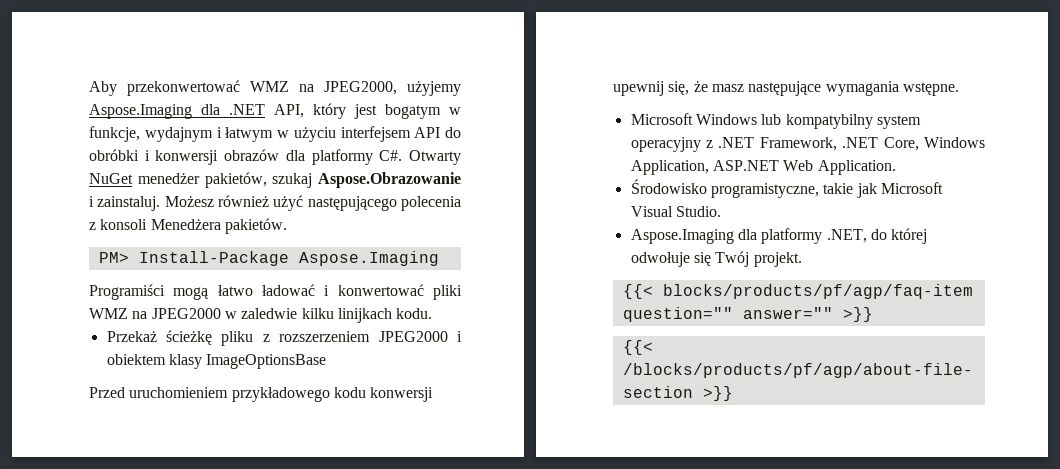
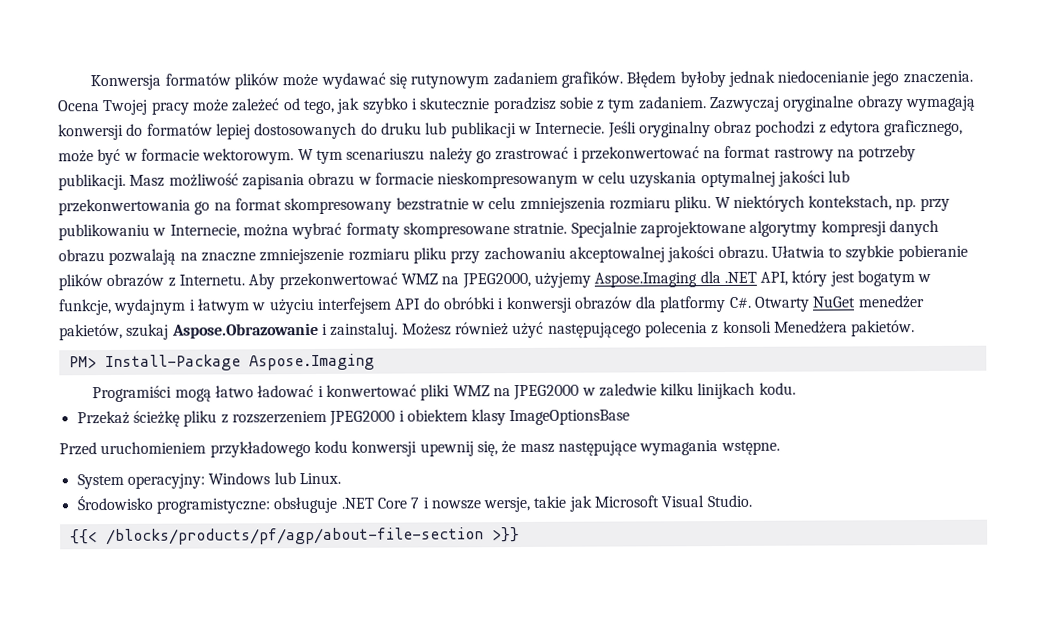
+ Konwersja formatów plików może wydawać się rutynowym zadaniem grafików. Błędem byłoby jednak niedocenianie jego znaczenia. Ocena Twojej pracy może zależeć od tego, jak szybko i skutecznie poradzisz sobie z tym zadaniem. Zazwyczaj oryginalne obrazy wymagają konwersji do formatów lepiej dostosowanych do druku lub publikacji w Internecie. Jeśli oryginalny obraz pochodzi z edytora graficznego, może być w formacie wektorowym. W tym scenariuszu należy go zrastrować i przekonwertować na format rastrowy na potrzeby publikacji. Masz możliwość zapisania obrazu w formacie nieskompresowanym w celu uzyskania optymalnej jakości lub przekonwertowania go na format skompresowany bezstratnie w celu zmniejszenia rozmiaru pliku. W niektórych kontekstach, np. przy publikowaniu w Internecie, można wybrać formaty skompresowane stratnie. Specjalnie zaprojektowane algorytmy kompresji danych obrazu pozwalają na znaczne zmniejszenie rozmiaru pliku przy zachowaniu akceptowalnej jakości obrazu. Ułatwia to szybkie pobieranie plików obrazów z Internetu.
- Microsoft Windows lub kompatybilny system operacyjny z .NET Framework, .NET Core, Windows Application, ASP.NET Web Application.
- Środowisko programistyczne, takie jak Microsoft Visual Studio.
+ System operacyjny: Windows lub Linux.
+ Środowisko programistyczne: obsługuje .NET Core 7 i nowsze wersje, takie jak Microsoft Visual Studio.
- Aspose.Imaging dla platformy .NET, do której odwołuje się Twój projekt.
- {{< blocks/products/pf/agp/faq-item question="" answer="" >}}

